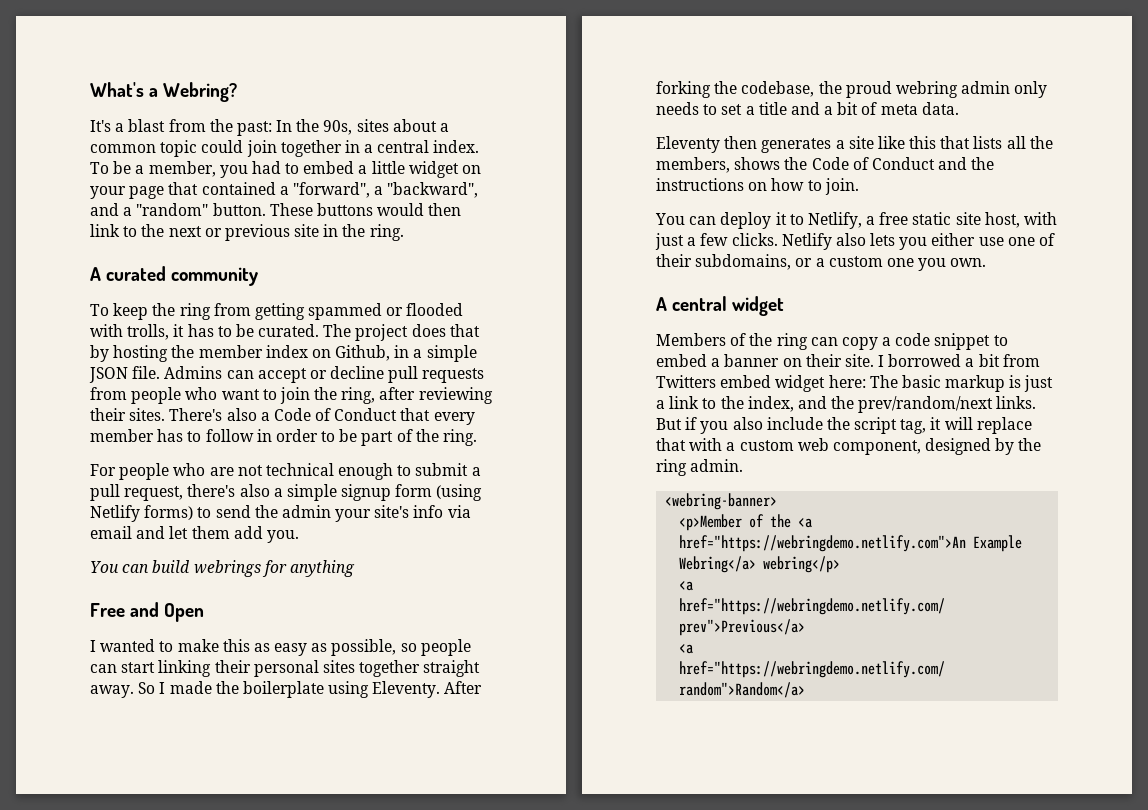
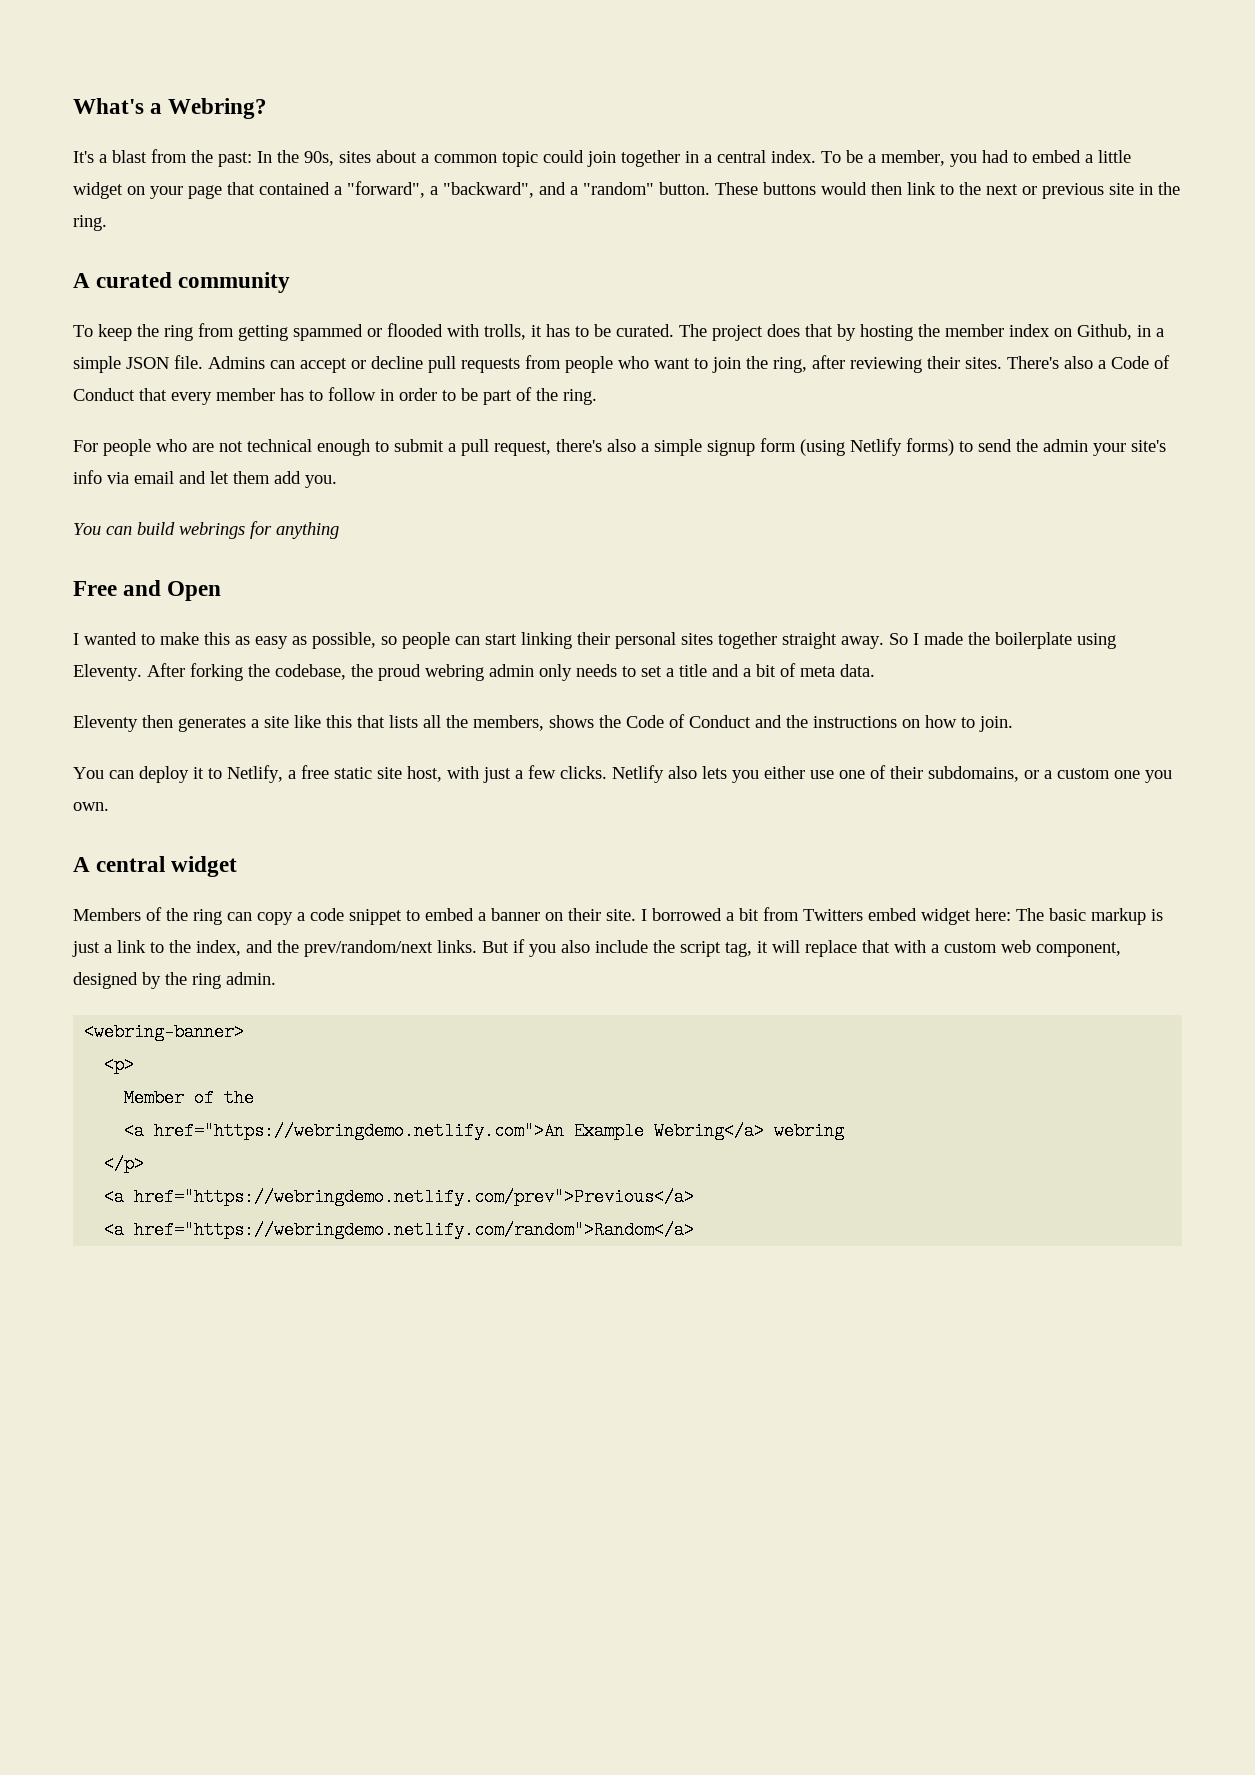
- <p>Member of the <a href="https://webringdemo.netlify.com">An Example Webring</a> webring</p>
+ <p>
+ Member of the
+ <a href="https://webringdemo.netlify.com">An Example Webring</a> webring
+ </p>

